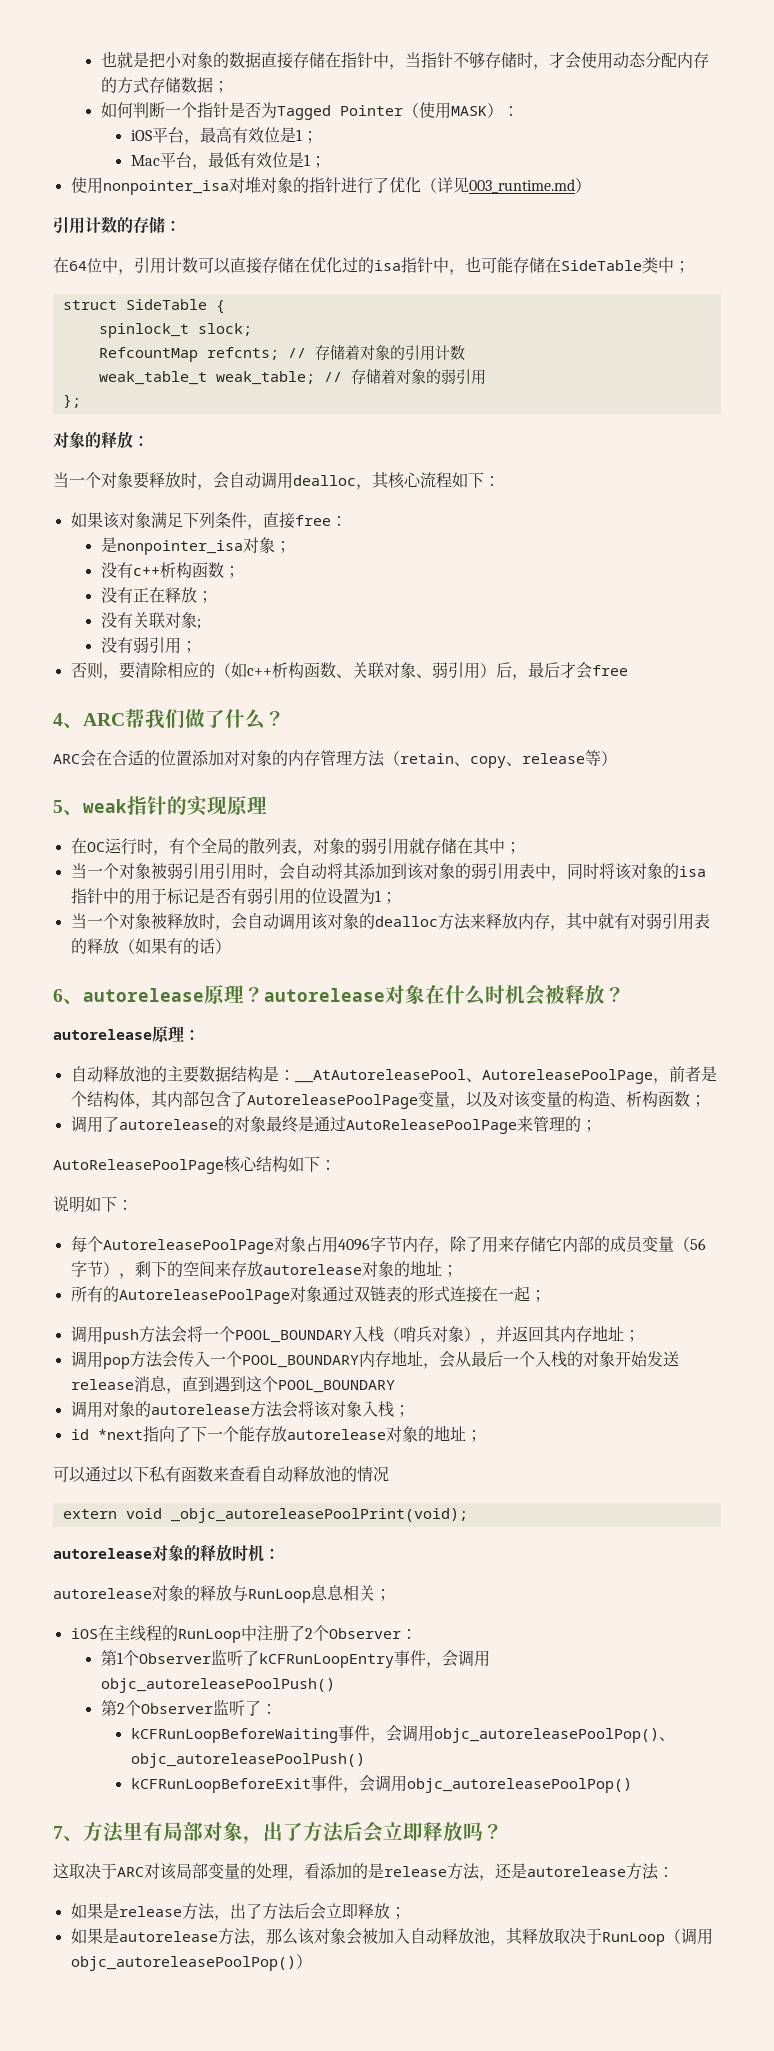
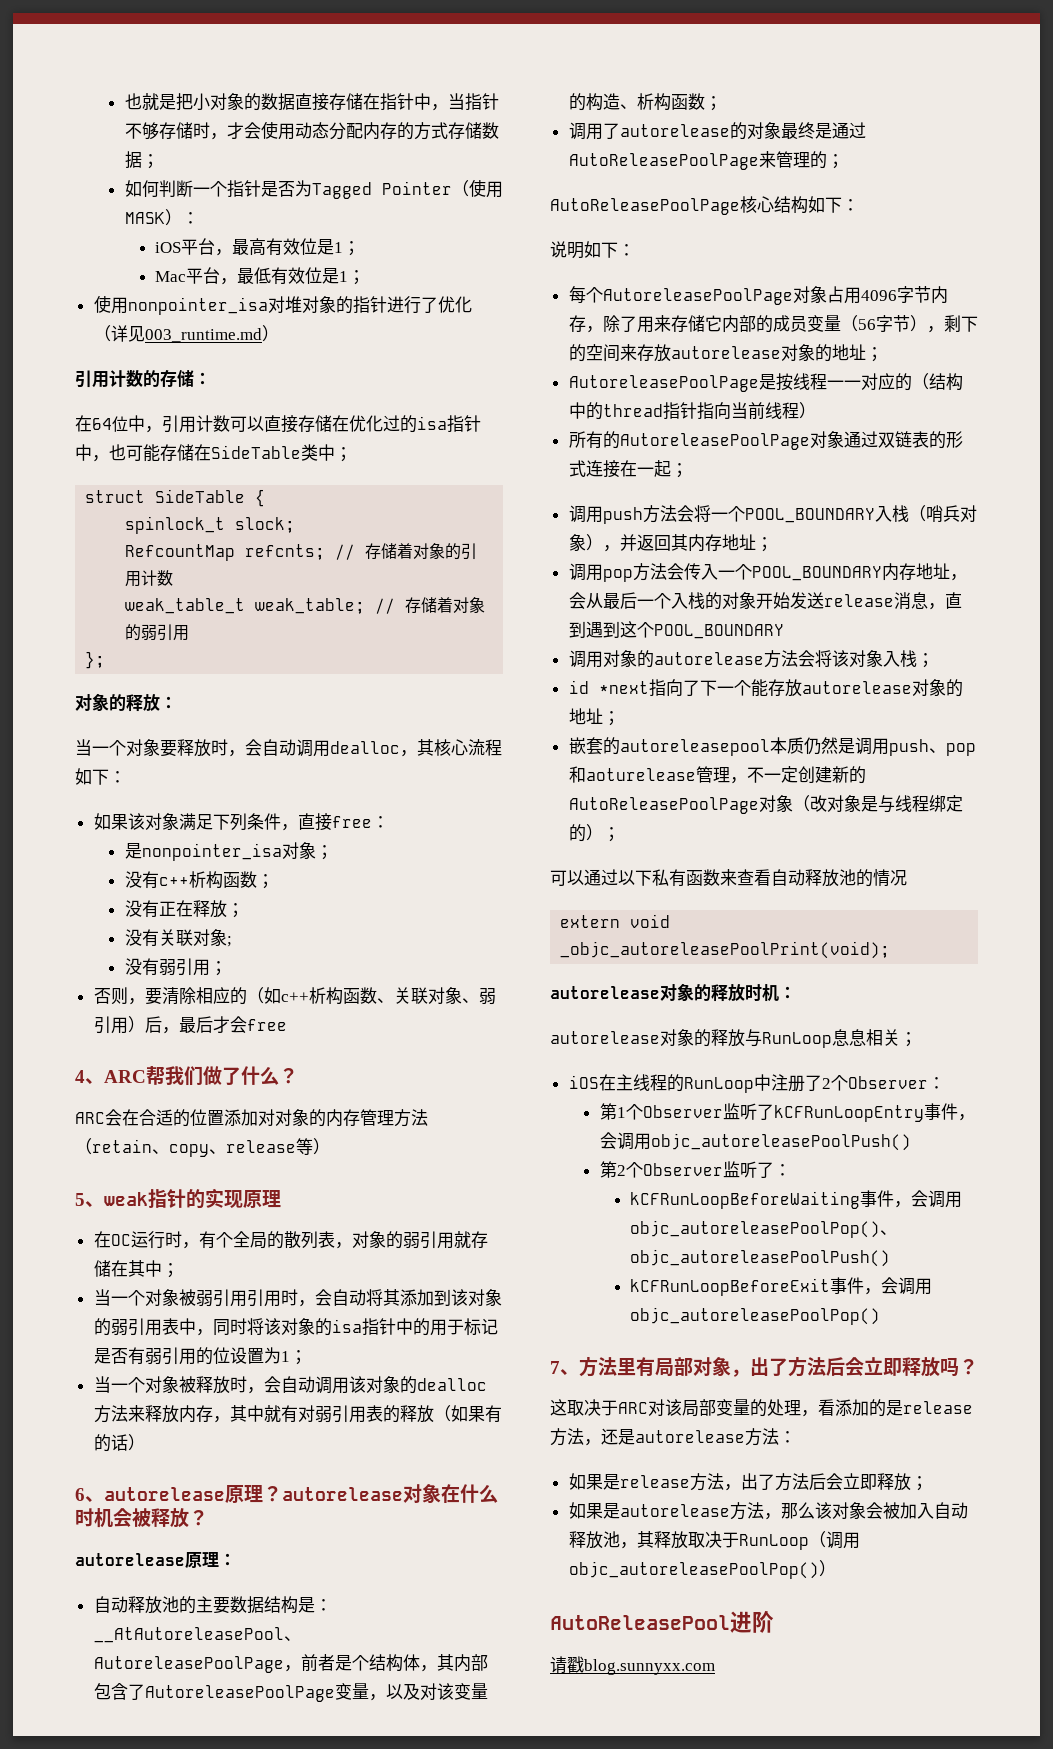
+ AutoreleasePoolPage是按线程一一对应的（结构中的thread指针指向当前线程）
+ 嵌套的autoreleasepool本质仍然是调用push、pop和aoturelease管理，不一定创建新的AutoReleasePoolPage对象（改对象是与线程绑定的）；
+ AutoReleasePool进阶
+ 请戳blog.sunnyxx.com

